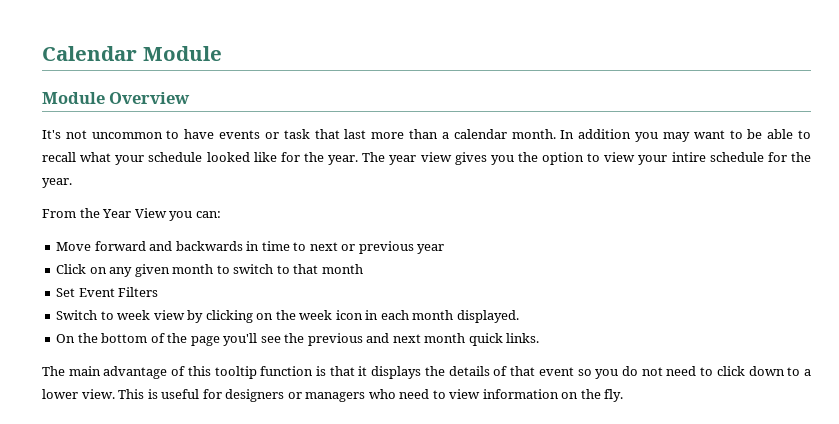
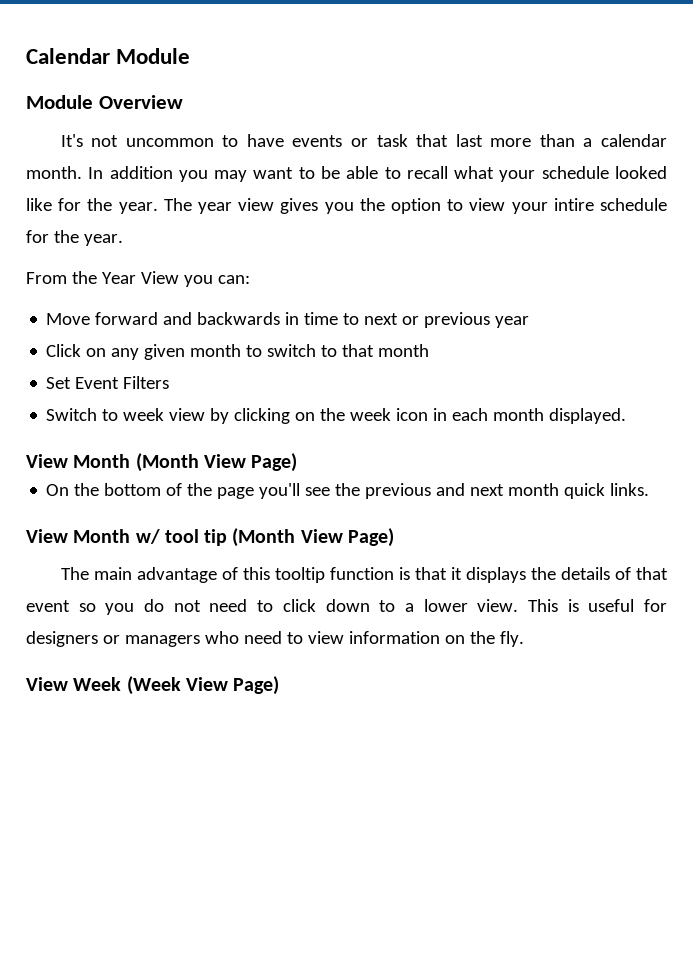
+ View Month (Month View Page)
+ View Month w/ tool tip (Month View Page)
+ View Week (Week View Page)

